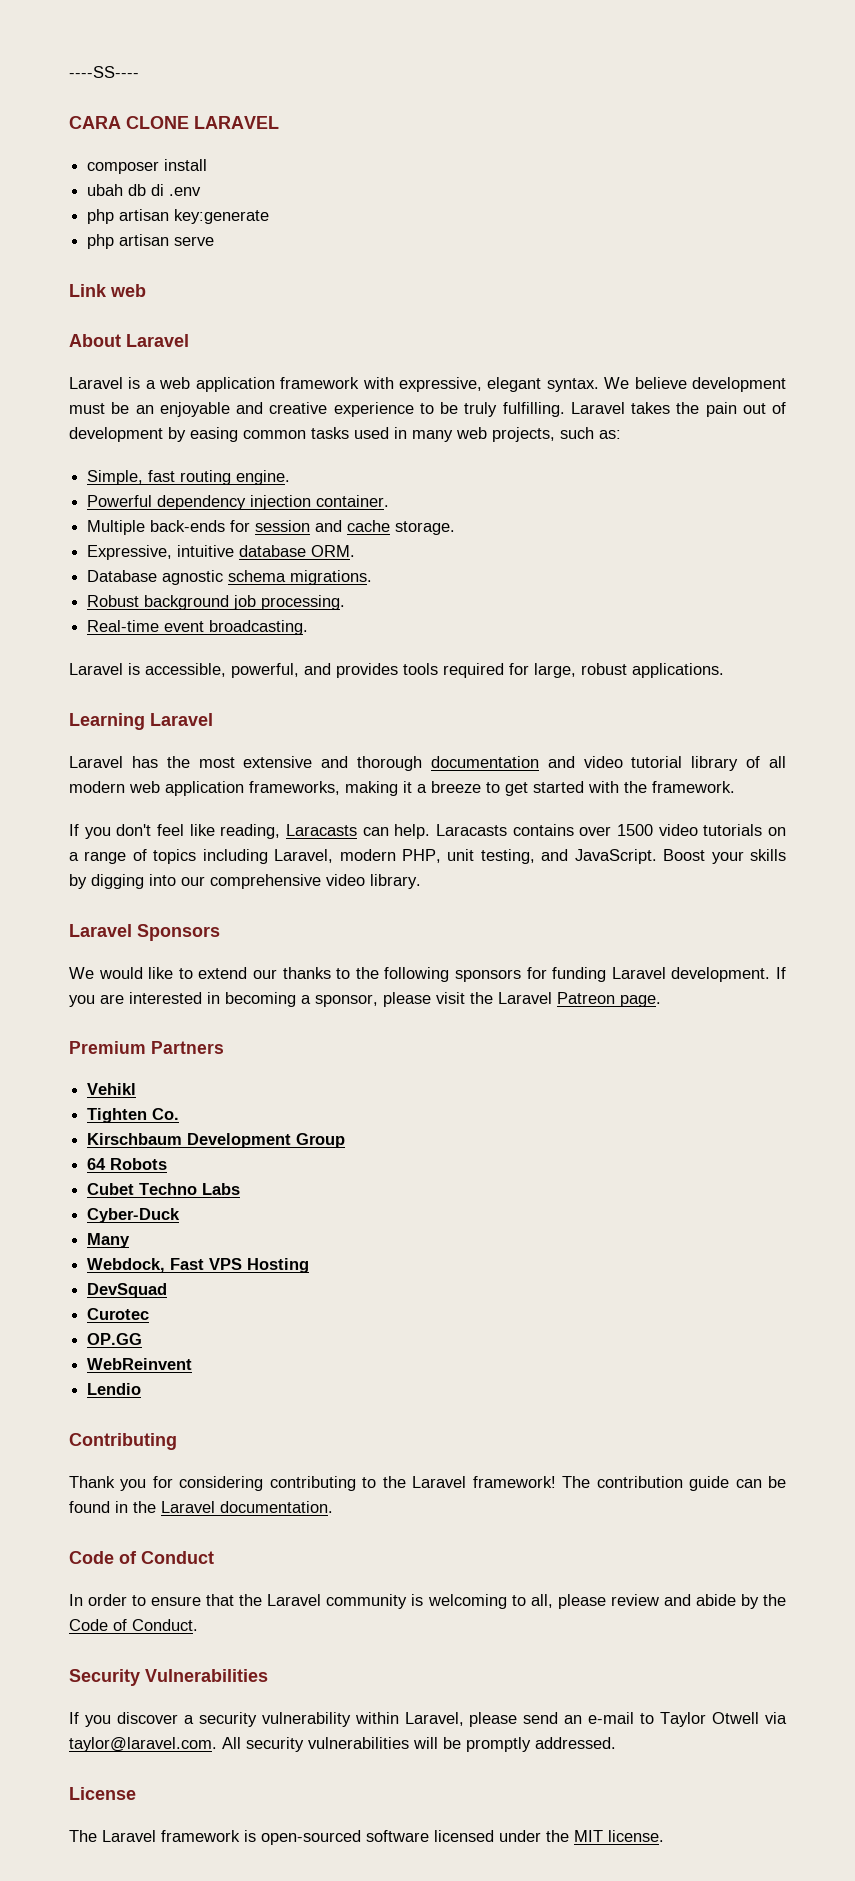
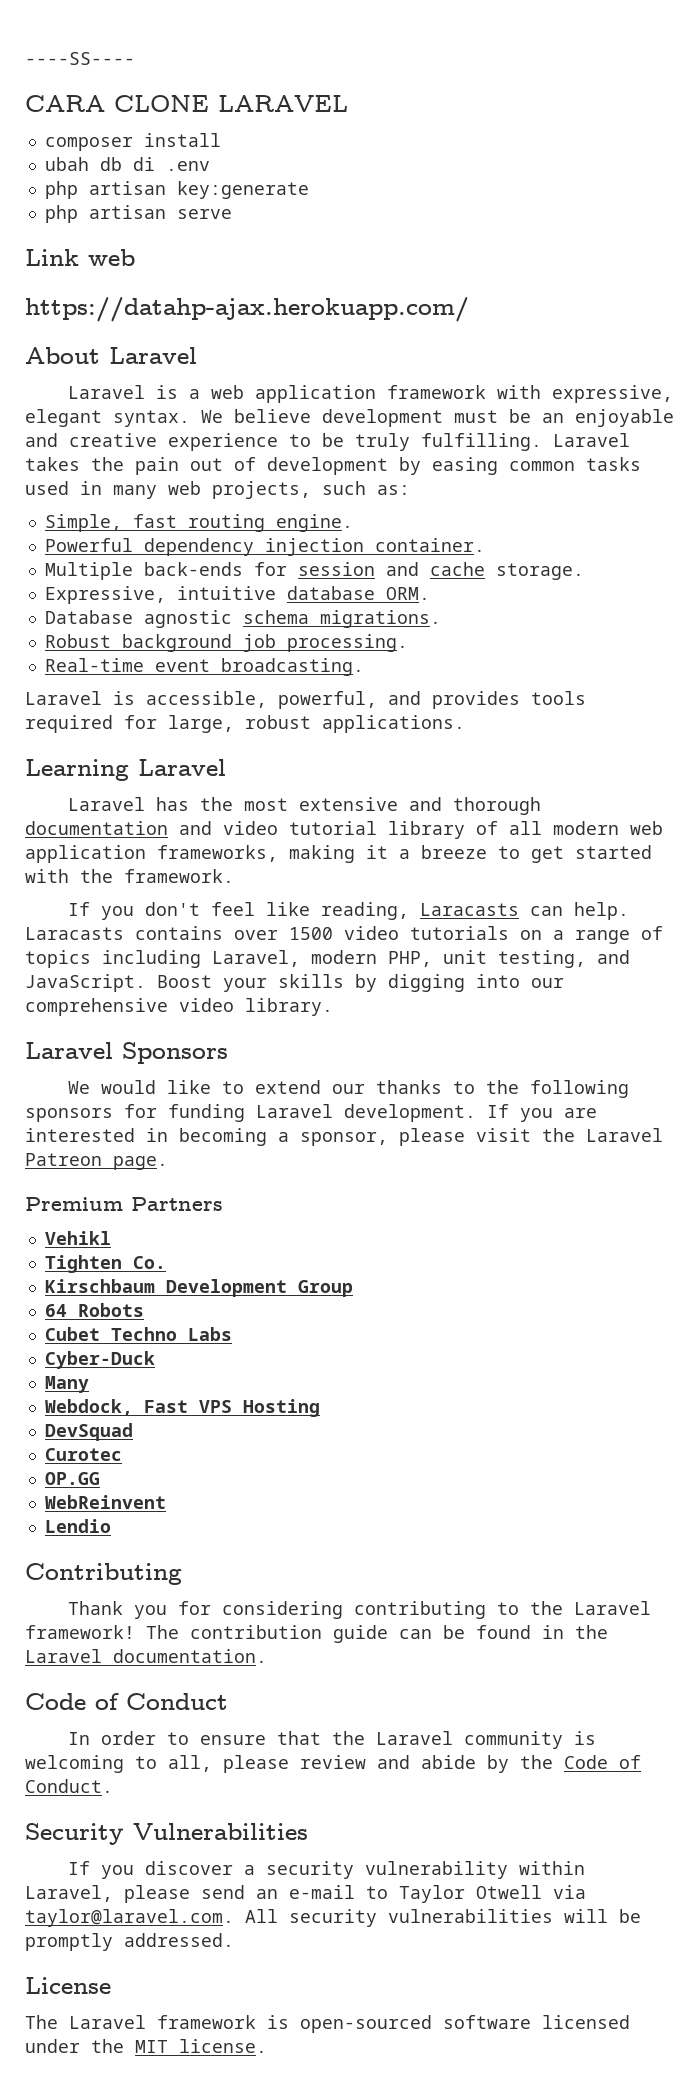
+ https://datahp-ajax.herokuapp.com/

